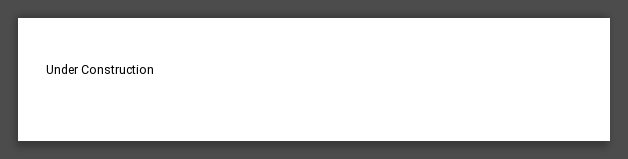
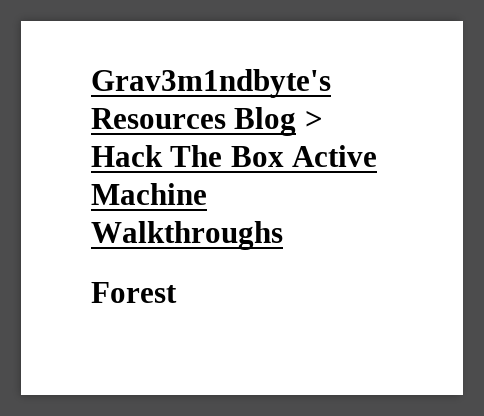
- Under Construction
+ Grav3m1ndbyte's Resources Blog > Hack The Box Active Machine Walkthroughs
+ Forest

